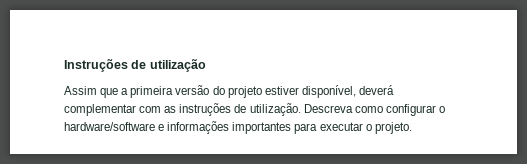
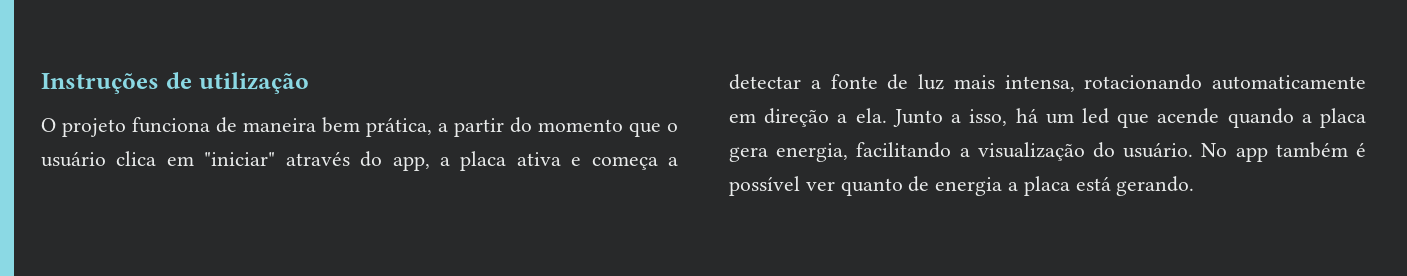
- Assim que a primeira versão do projeto estiver disponível, deverá complementar com as instruções de utilização. Descreva como configurar o hardware/software e informações importantes para executar o projeto.
+ O projeto funciona de maneira bem prática, a partir do momento que o usuário clica em "iniciar" através do app, a placa ativa e começa a detectar a fonte de luz mais intensa, rotacionando automaticamente em direção a ela. Junto a isso, há um led que acende quando a placa gera energia, facilitando a visualização do usuário. No app também é possível ver quanto de energia a placa está gerando.

